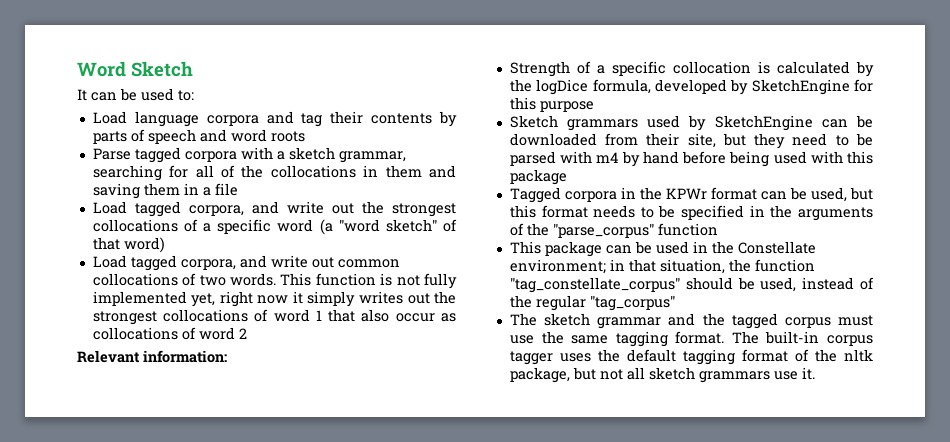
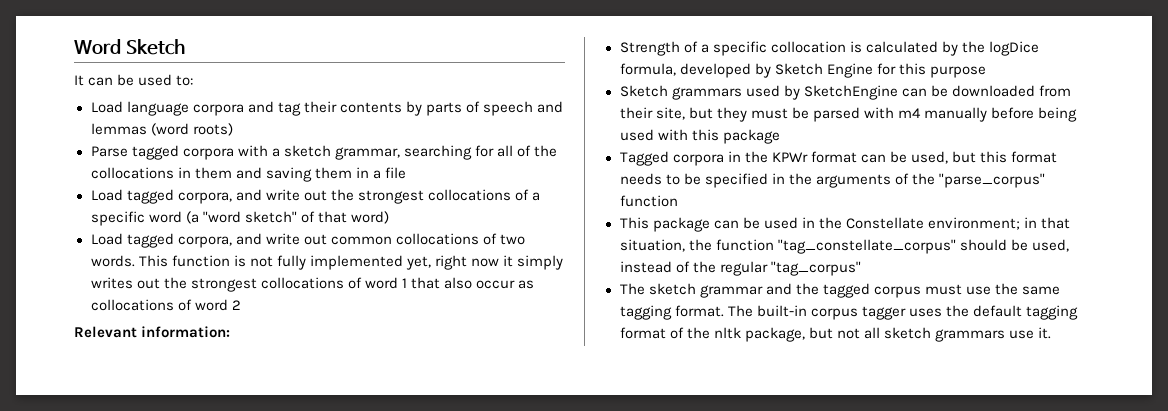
- Load language corpora and tag their contents by parts of speech and word roots
+ Load language corpora and tag their contents by parts of speech and lemmas (word roots)
- Strength of a specific collocation is calculated by the logDice formula, developed by SketchEngine for this purpose
+ Strength of a specific collocation is calculated by the logDice formula, developed by Sketch Engine for this purpose
- Sketch grammars used by SketchEngine can be downloaded from their site, but they need to be parsed with m4 by hand before being used with this package
+ Sketch grammars used by SketchEngine can be downloaded from their site, but they must be parsed with m4 manually before being used with this package

